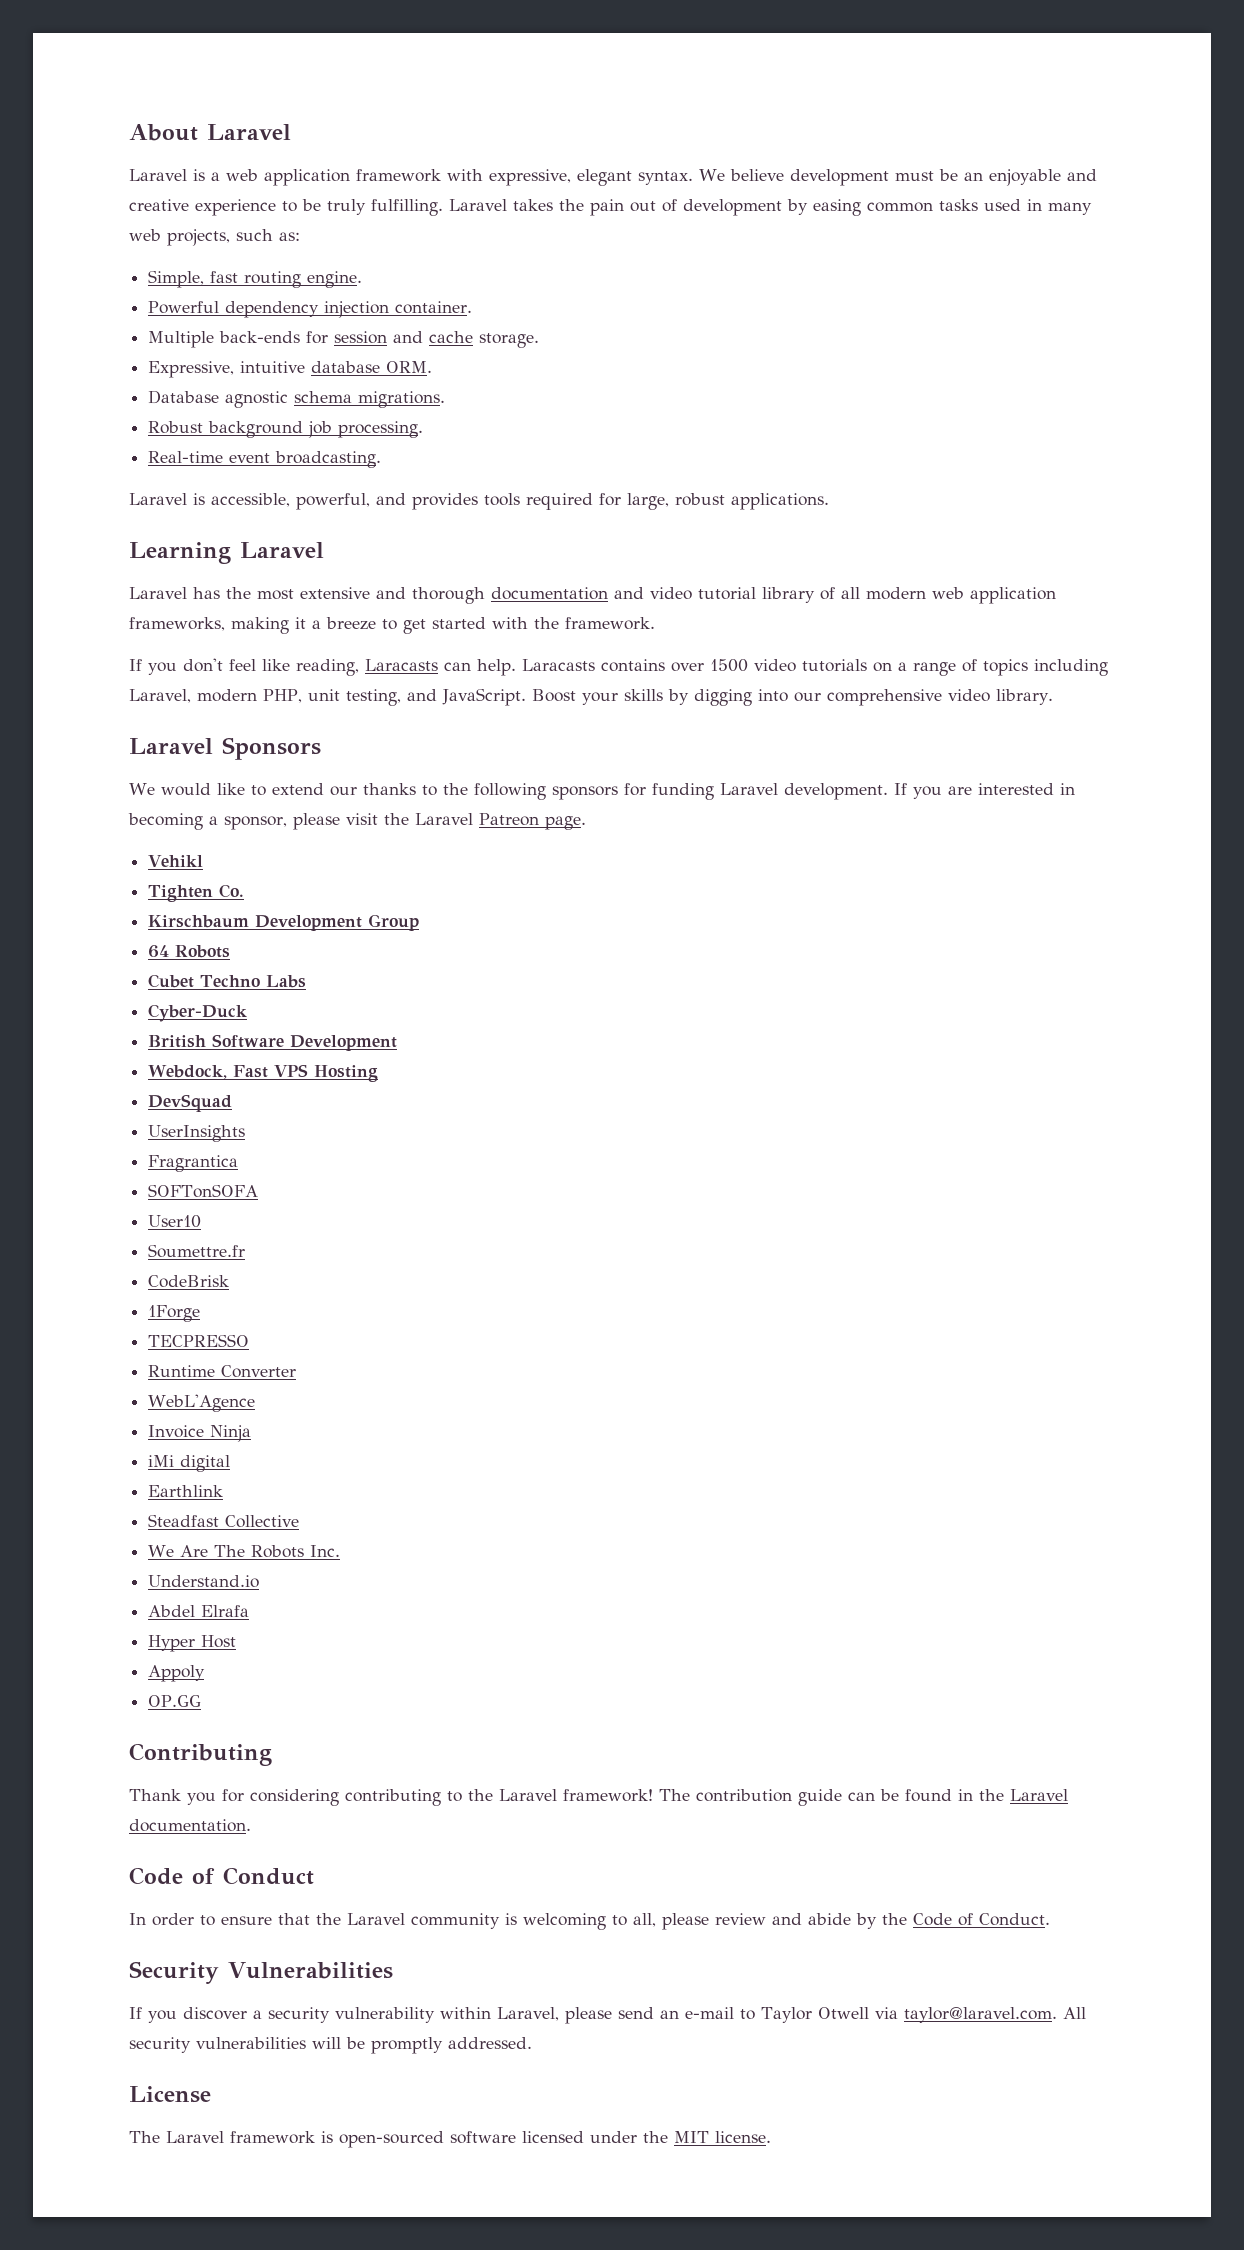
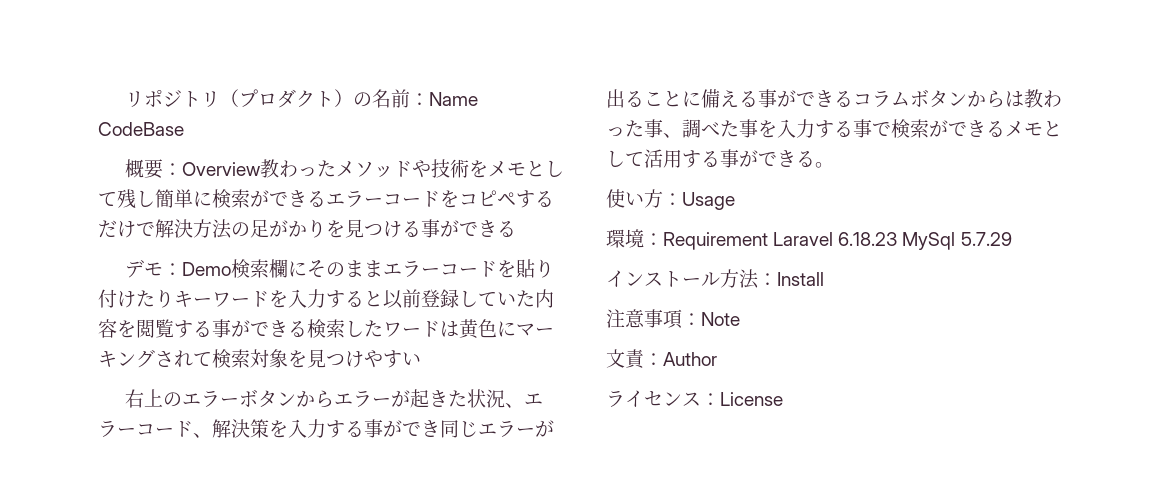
- About Laravel
- Laravel is a web application framework with expressive, elegant syntax. We believe development must be an enjoyable and creative experience to be truly fulfilling. Laravel takes the pain out of development by easing common tasks used in many web projects, such as:
- Simple, fast routing engine.
- Powerful dependency injection container.
- Multiple back-ends for session and cache storage.
- Expressive, intuitive database ORM.
- Database agnostic schema migrations.
- Robust background job processing.
- Real-time event broadcasting.
- Laravel is accessible, powerful, and provides tools required for large, robust applications.
- Learning Laravel
- Laravel has the most extensive and thorough documentation and video tutorial library of all modern web application frameworks, making it a breeze to get started with the framework.
- If you don't feel like reading, Laracasts can help. Laracasts contains over 1500 video tutorials on a range of topics including Laravel, modern PHP, unit testing, and JavaScript. Boost your skills by digging into our comprehensive video library.
- Laravel Sponsors
- We would like to extend our thanks to the following sponsors for funding Laravel development. If you are interested in becoming a sponsor, please visit the Laravel Patreon page.
- Vehikl
- Tighten Co.
- Kirschbaum Development Group
- 64 Robots
- Cubet Techno Labs
- Cyber-Duck
- British Software Development
- Webdock, Fast VPS Hosting
- DevSquad
- UserInsights
- Fragrantica
- SOFTonSOFA
- User10
- Soumettre.fr
- CodeBrisk
- 1Forge
- TECPRESSO
- Runtime Converter
- WebL'Agence
- Invoice Ninja
- iMi digital
- Earthlink
- Steadfast Collective
- We Are The Robots Inc.
- Understand.io
- Abdel Elrafa
- Hyper Host
- Appoly
- OP.GG
- Contributing
- Thank you for considering contributing to the Laravel framework! The contribution guide can be found in the Laravel documentation.
- Code of Conduct
- In order to ensure that the Laravel community is welcoming to all, please review and abide by the Code of Conduct.
- Security Vulnerabilities
- If you discover a security vulnerability within Laravel, please send an e-mail to Taylor Otwell via taylor@laravel.com. All security vulnerabilities will be promptly addressed.
- License
- The Laravel framework is open-sourced software licensed under the MIT license.
+ リポジトリ（プロダクト）の名前：Name CodeBase
+ 概要：Overview教わったメソッドや技術をメモとして残し簡単に検索ができるエラーコードをコピペするだけで解決方法の足がかりを見つける事ができる
+ デモ：Demo検索欄にそのままエラーコードを貼り付けたりキーワードを入力すると以前登録していた内容を閲覧する事ができる検索したワードは黄色にマーキングされて検索対象を見つけやすい
+ 右上のエラーボタンからエラーが起きた状況、エラーコード、解決策を入力する事ができ同じエラーが出ることに備える事ができるコラムボタンからは教わった事、調べた事を入力する事で検索ができるメモとして活用する事ができる。
+ 使い方：Usage
+ 環境：Requirement Laravel 6.18.23 MySql 5.7.29
+ インストール方法：Install
+ 注意事項：Note
+ 文責：Author
+ ライセンス：License

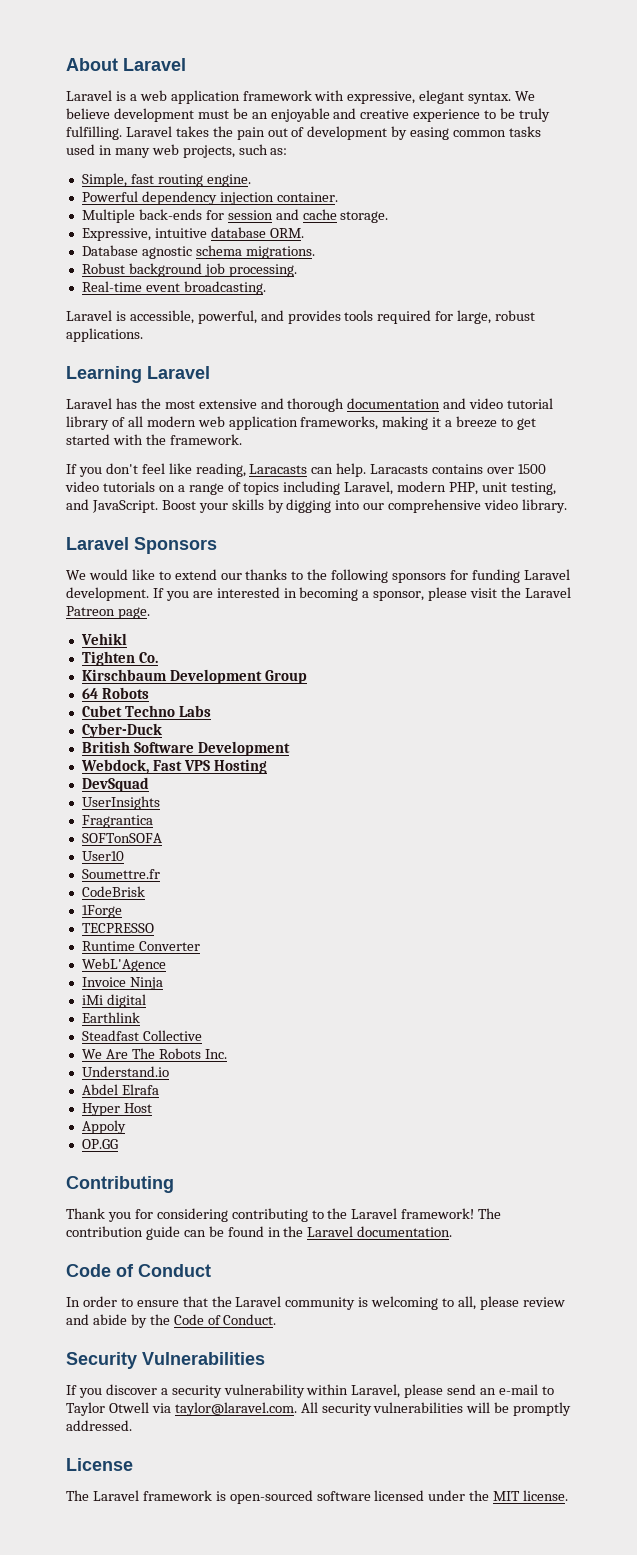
- リポジトリ（プロダクト）の名前：Name CodeBase
- 概要：Overview教わったメソッドや技術をメモとして残し簡単に検索ができるエラーコードをコピペするだけで解決方法の足がかりを見つける事ができる
- デモ：Demo検索欄にそのままエラーコードを貼り付けたりキーワードを入力すると以前登録していた内容を閲覧する事ができる検索したワードは黄色にマーキングされて検索対象を見つけやすい
- 右上のエラーボタンからエラーが起きた状況、エラーコード、解決策を入力する事ができ同じエラーが出ることに備える事ができるコラムボタンからは教わった事、調べた事を入力する事で検索ができるメモとして活用する事ができる。
- 使い方：Usage
- 環境：Requirement Laravel 6.18.23 MySql 5.7.29
- インストール方法：Install
- 注意事項：Note
- 文責：Author
- ライセンス：License
+ About Laravel
+ Laravel is a web application framework with expressive, elegant syntax. We believe development must be an enjoyable and creative experience to be truly fulfilling. Laravel takes the pain out of development by easing common tasks used in many web projects, such as:
+ Simple, fast routing engine.
+ Powerful dependency injection container.
+ Multiple back-ends for session and cache storage.
+ Expressive, intuitive database ORM.
+ Database agnostic schema migrations.
+ Robust background job processing.
+ Real-time event broadcasting.
+ Laravel is accessible, powerful, and provides tools required for large, robust applications.
+ Learning Laravel
+ Laravel has the most extensive and thorough documentation and video tutorial library of all modern web application frameworks, making it a breeze to get started with the framework.
+ If you don't feel like reading, Laracasts can help. Laracasts contains over 1500 video tutorials on a range of topics including Laravel, modern PHP, unit testing, and JavaScript. Boost your skills by digging into our comprehensive video library.
+ Laravel Sponsors
+ We would like to extend our thanks to the following sponsors for funding Laravel development. If you are interested in becoming a sponsor, please visit the Laravel Patreon page.
+ Vehikl
+ Tighten Co.
+ Kirschbaum Development Group
+ 64 Robots
+ Cubet Techno Labs
+ Cyber-Duck
+ British Software Development
+ Webdock, Fast VPS Hosting
+ DevSquad
+ UserInsights
+ Fragrantica
+ SOFTonSOFA
+ User10
+ Soumettre.fr
+ CodeBrisk
+ 1Forge
+ TECPRESSO
+ Runtime Converter
+ WebL'Agence
+ Invoice Ninja
+ iMi digital
+ Earthlink
+ Steadfast Collective
+ We Are The Robots Inc.
+ Understand.io
+ Abdel Elrafa
+ Hyper Host
+ Appoly
+ OP.GG
+ Contributing
+ Thank you for considering contributing to the Laravel framework! The contribution guide can be found in the Laravel documentation.
+ Code of Conduct
+ In order to ensure that the Laravel community is welcoming to all, please review and abide by the Code of Conduct.
+ Security Vulnerabilities
+ If you discover a security vulnerability within Laravel, please send an e-mail to Taylor Otwell via taylor@laravel.com. All security vulnerabilities will be promptly addressed.
+ License
+ The Laravel framework is open-sourced software licensed under the MIT license.

